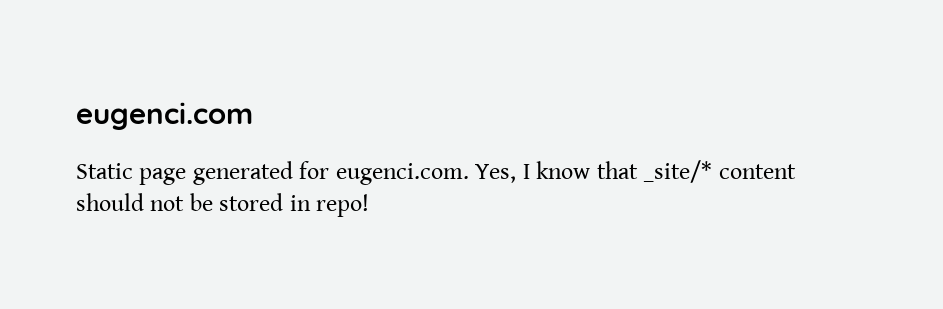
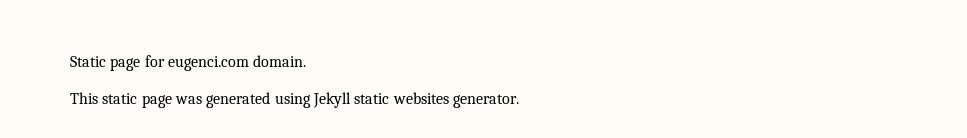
- eugenci.com
- Static page generated for eugenci.com. Yes, I know that _site/* content should not be stored in repo!
+ Static page for eugenci.com domain.
+ This static page was generated using Jekyll static websites generator.

